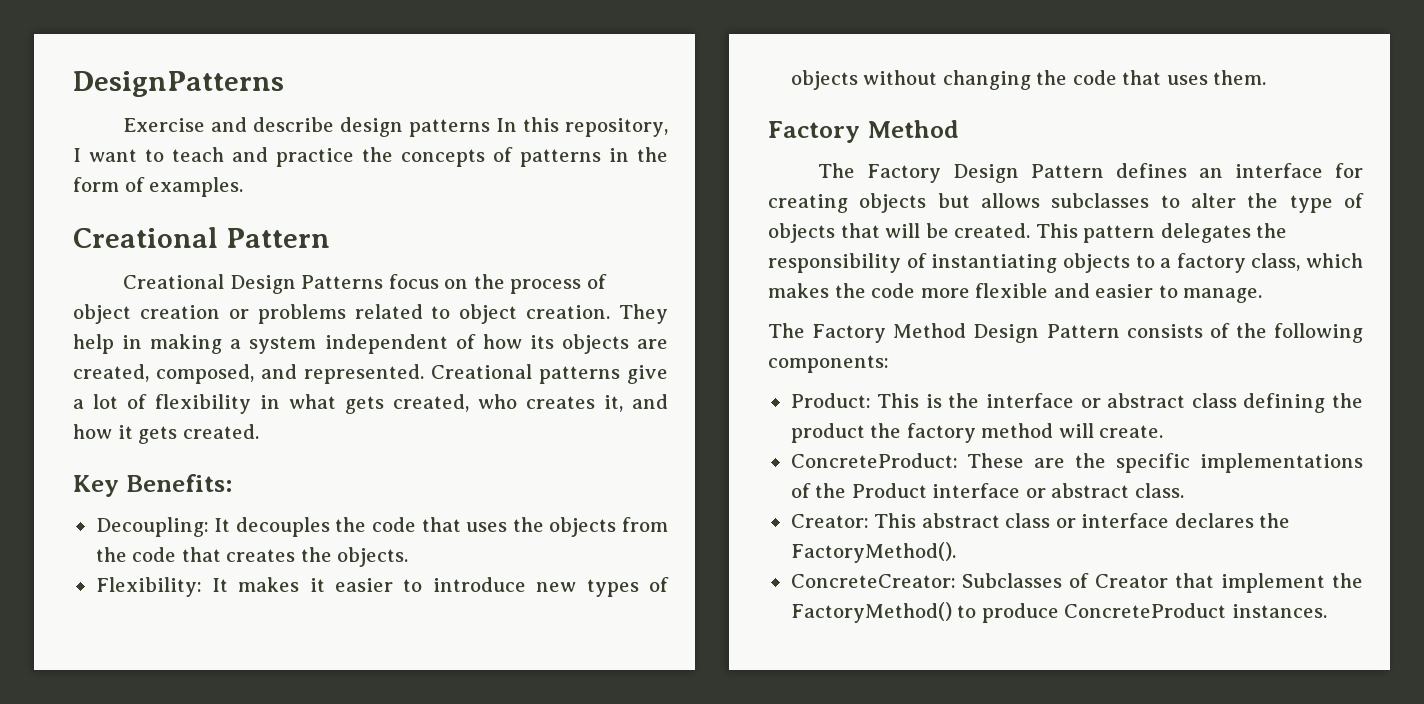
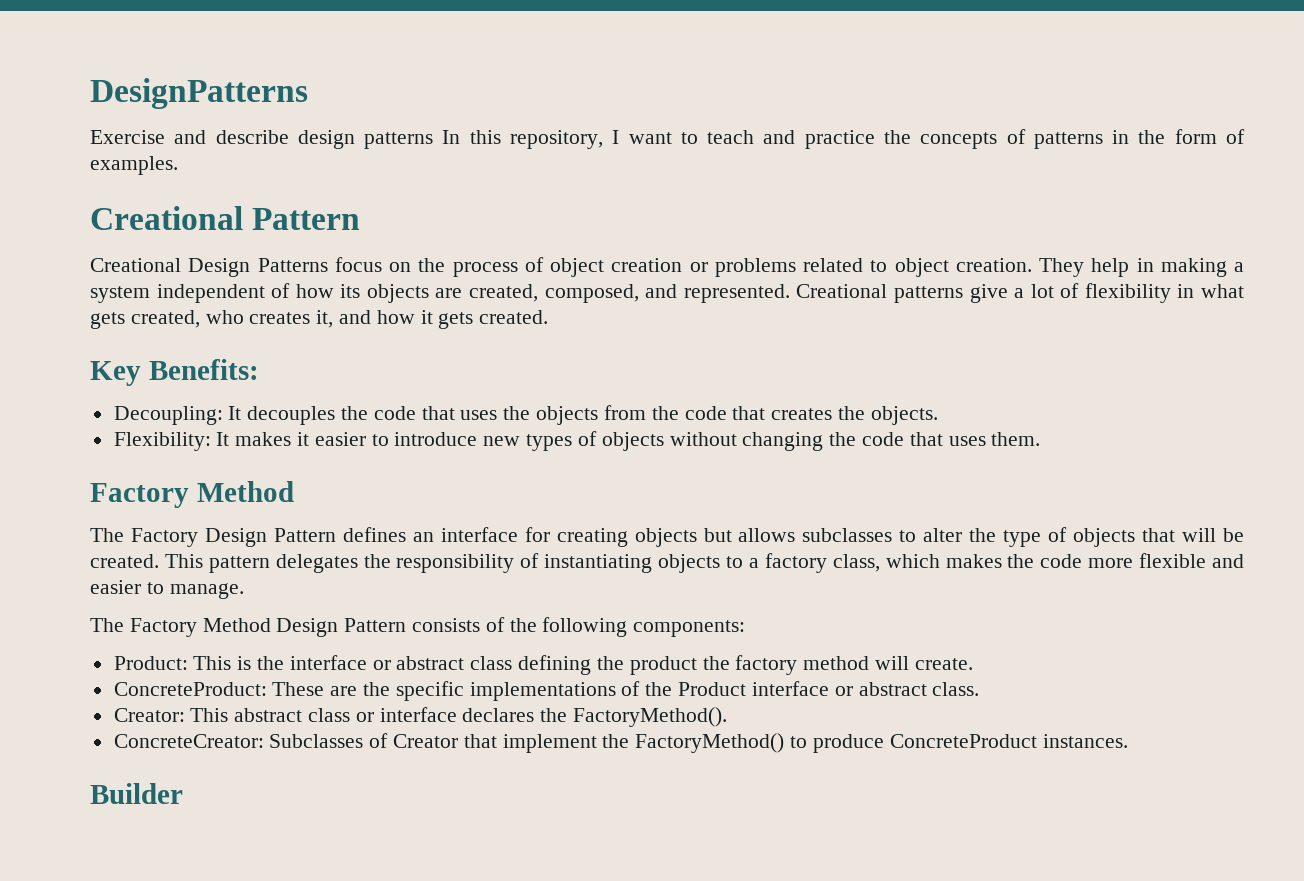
+ Builder

